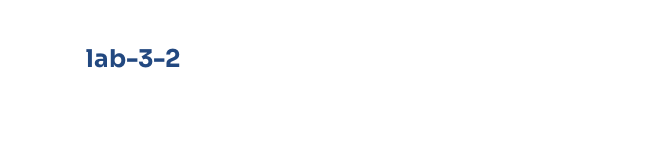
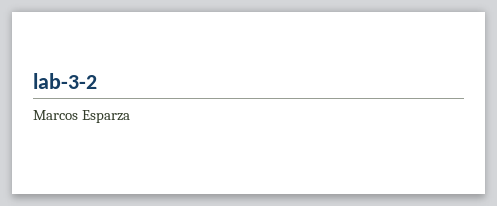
+ Marcos Esparza

